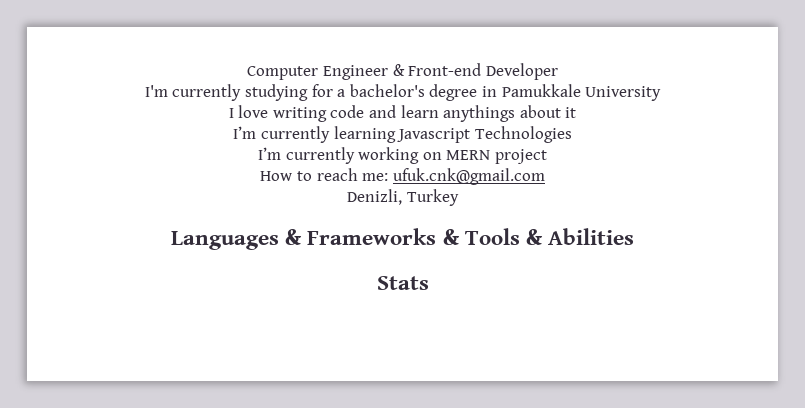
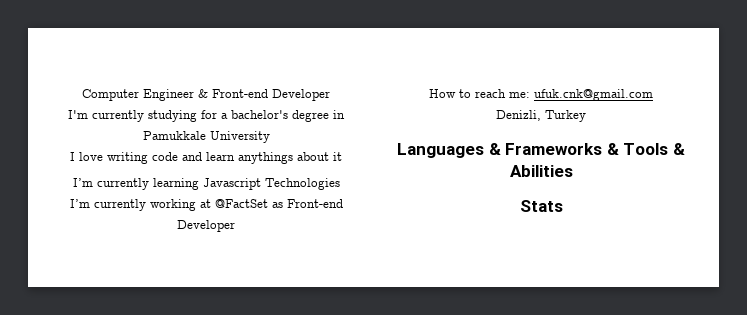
- I’m currently working on MERN project
+ I’m currently working at @FactSet as Front-end Developer

